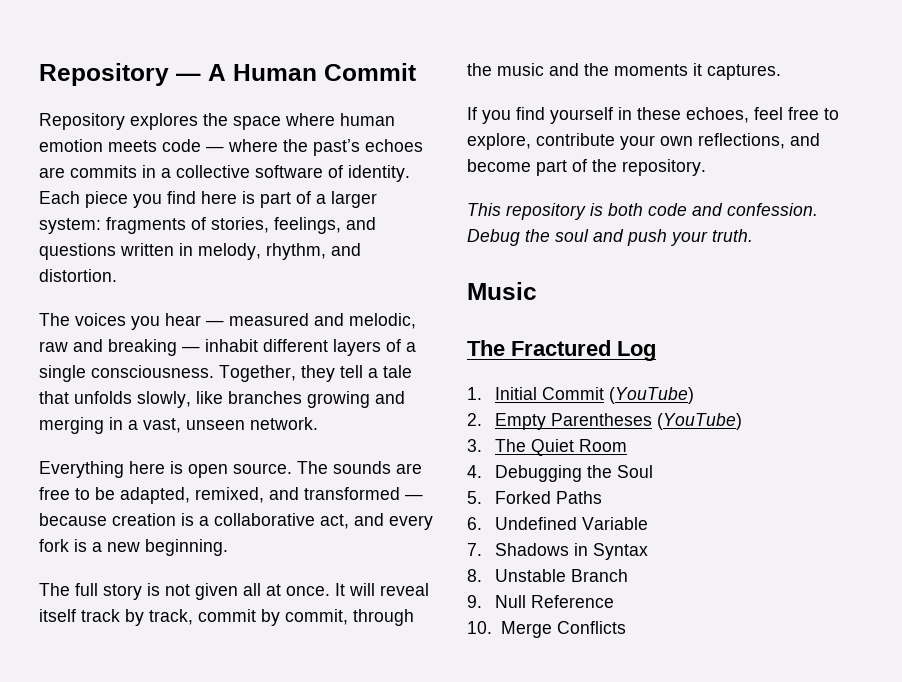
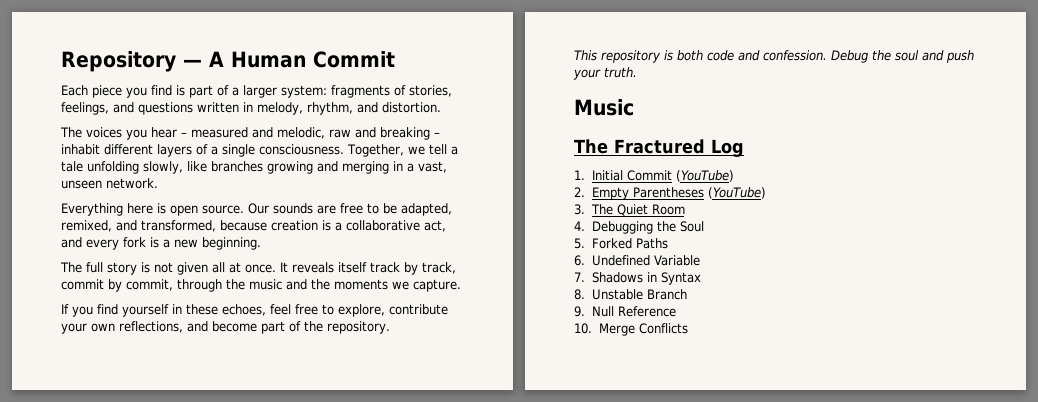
- Repository explores the space where human emotion meets code — where the past’s echoes are commits in a collective software of identity. Each piece you find here is part of a larger system: fragments of stories, feelings, and questions written in melody, rhythm, and distortion.
+ Each piece you find is part of a larger system: fragments of stories, feelings, and questions written in melody, rhythm, and distortion.
- The voices you hear — measured and melodic, raw and breaking — inhabit different layers of a single consciousness.
+ The voices you hear – measured and melodic, raw and breaking – inhabit different layers of a single consciousness.
- Together, they tell a tale that unfolds slowly, like branches growing and merging in a vast, unseen network.
+ Together, we tell a tale unfolding slowly, like branches growing and merging in a vast, unseen network.
- The sounds are free to be adapted, remixed, and transformed — because creation is a collaborative act, and every fork is a new beginning.
+ Our sounds are free to be adapted, remixed, and transformed, because creation is a collaborative act, and every fork is a new beginning.
- It will reveal itself track by track, commit by commit, through the music and the moments it captures.
+ It reveals itself track by track, commit by commit, through the music and the moments we capture.

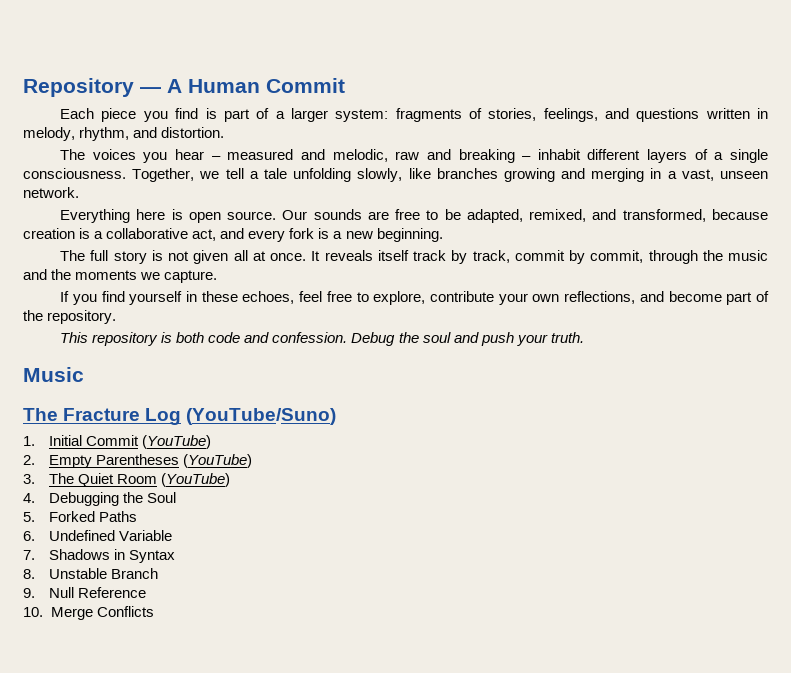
- The Fractured Log
+ The Fracture Log (YouTube/Suno)
- 3. The Quiet Room
+ 3. The Quiet Room (YouTube)

